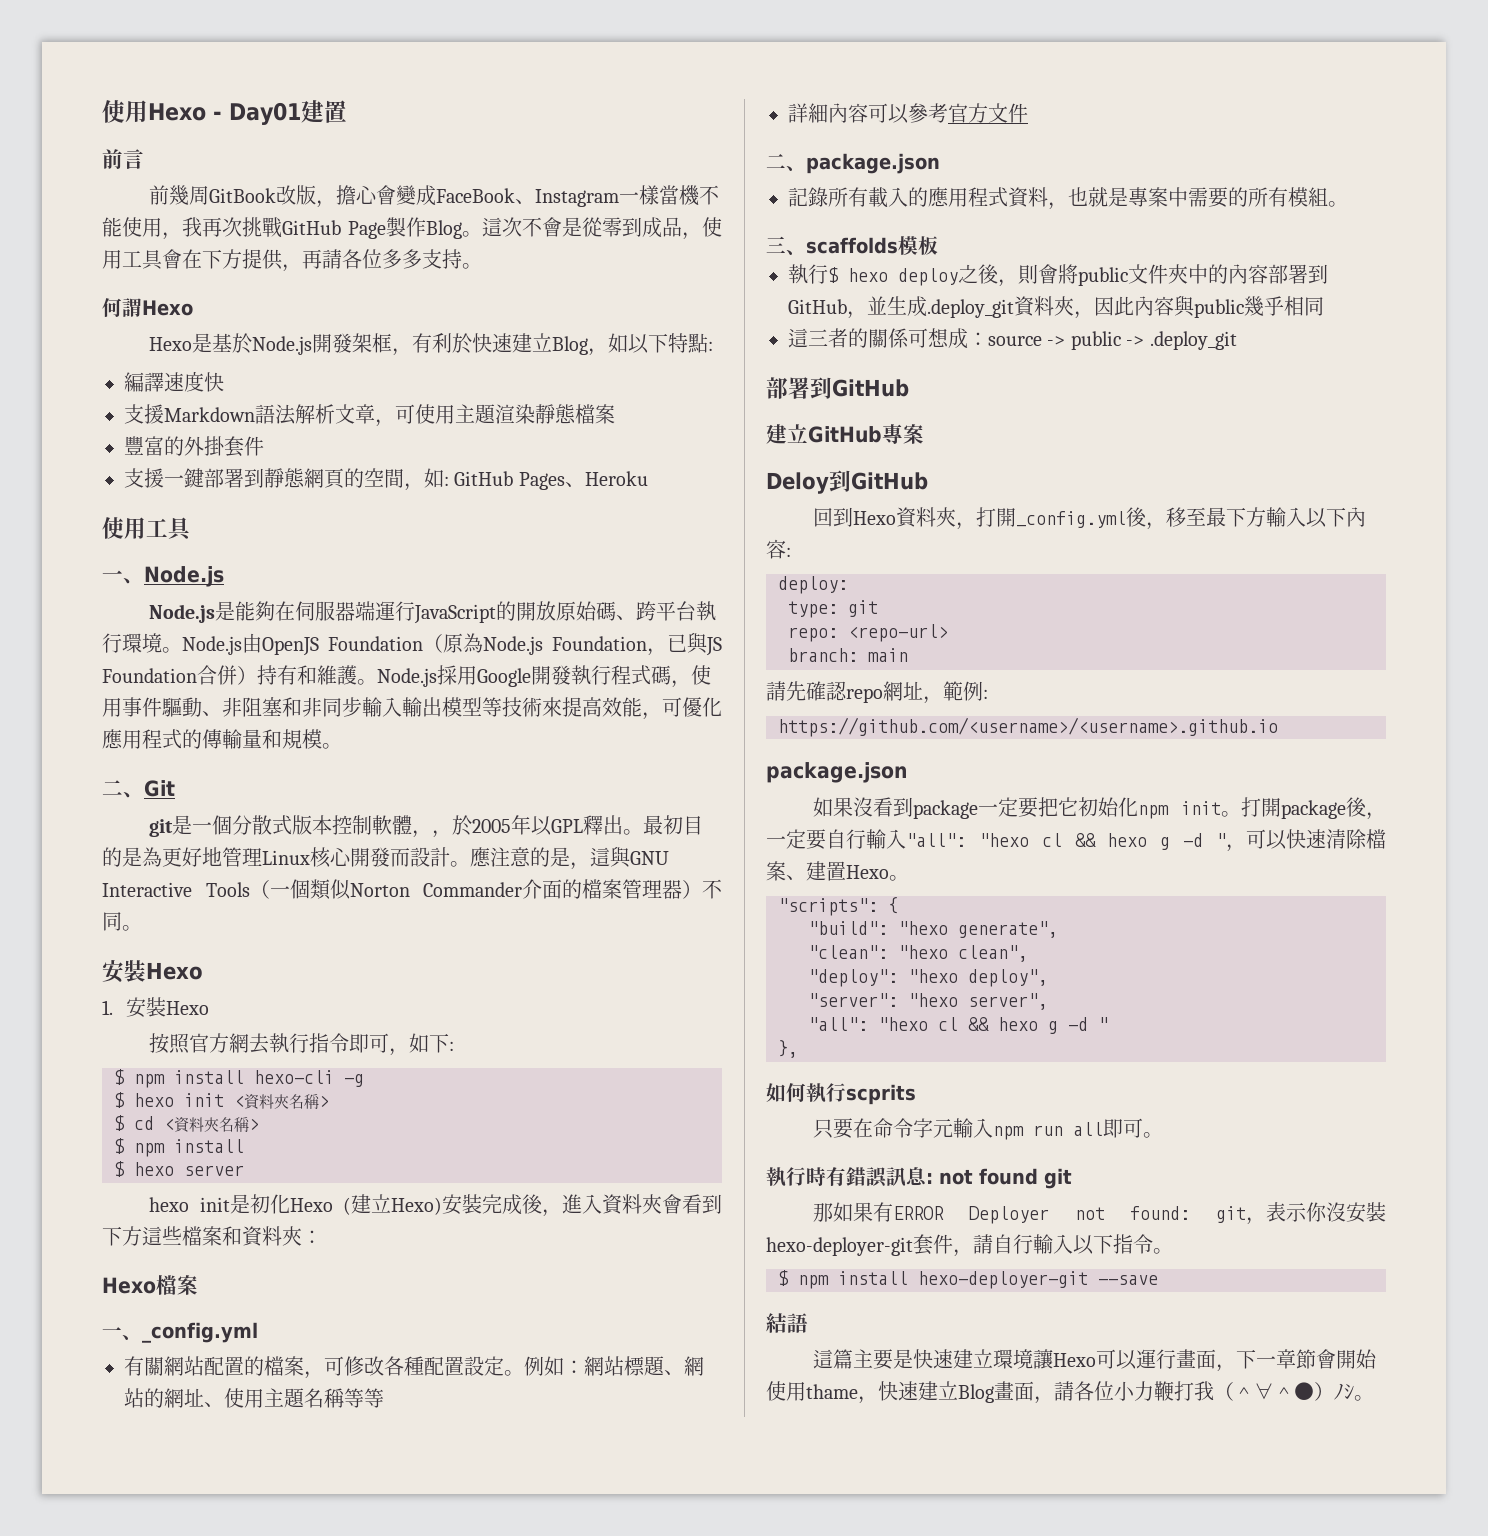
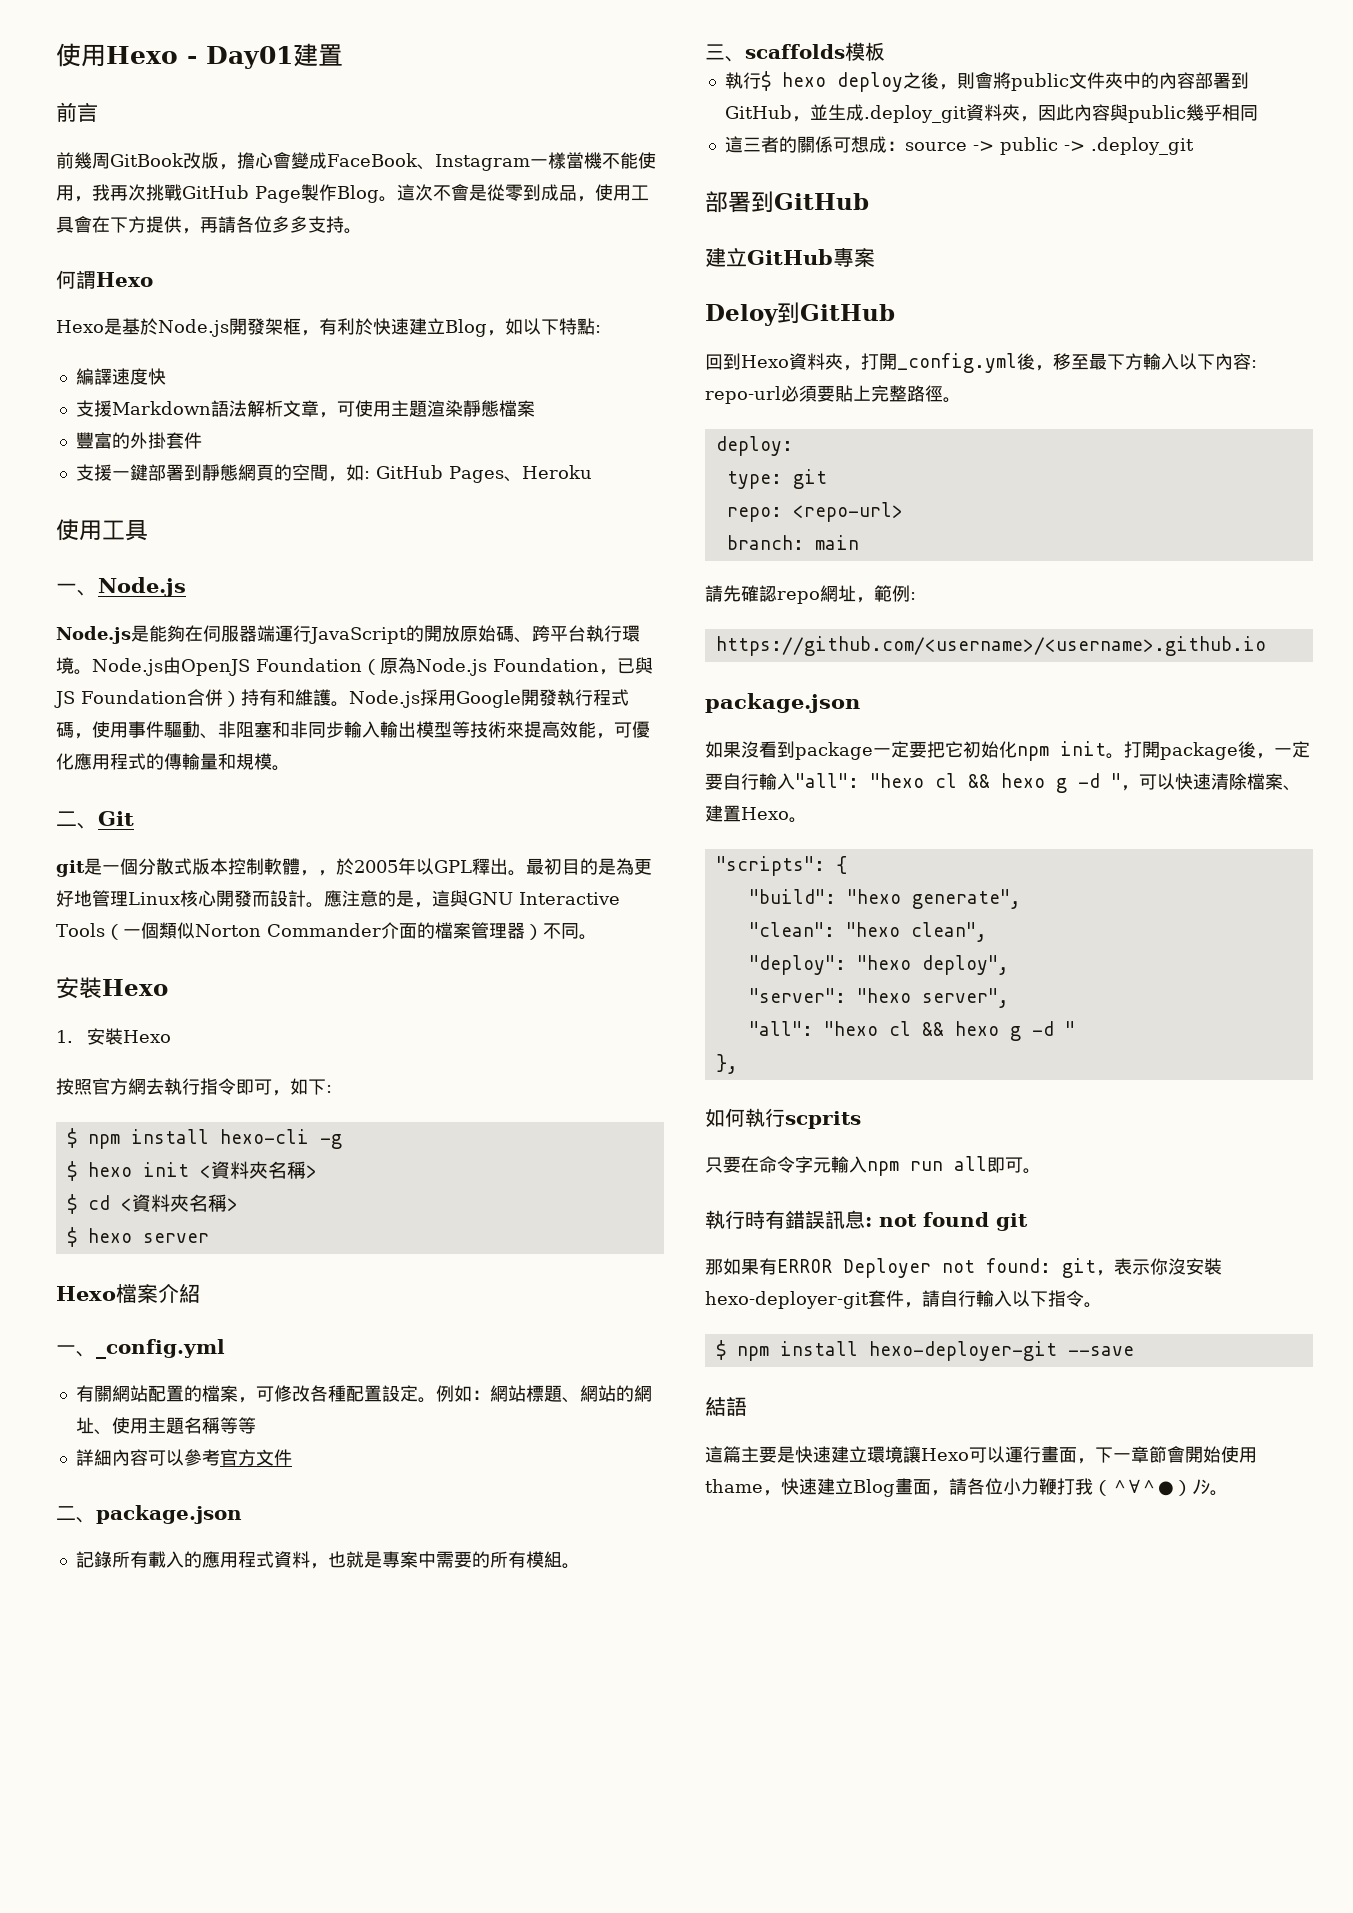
  $ cd <資料夾名稱>
- $ npm install
- hexo init是初化Hexo (建立Hexo)安裝完成後，進入資料夾會看到下方這些檔案和資料夾：
- Hexo檔案
+ Hexo檔案介紹
- 回到Hexo資料夾，打開_config.yml後，移至最下方輸入以下內容:
+ 回到Hexo資料夾，打開_config.yml後，移至最下方輸入以下內容: repo-url必須要貼上完整路徑。

